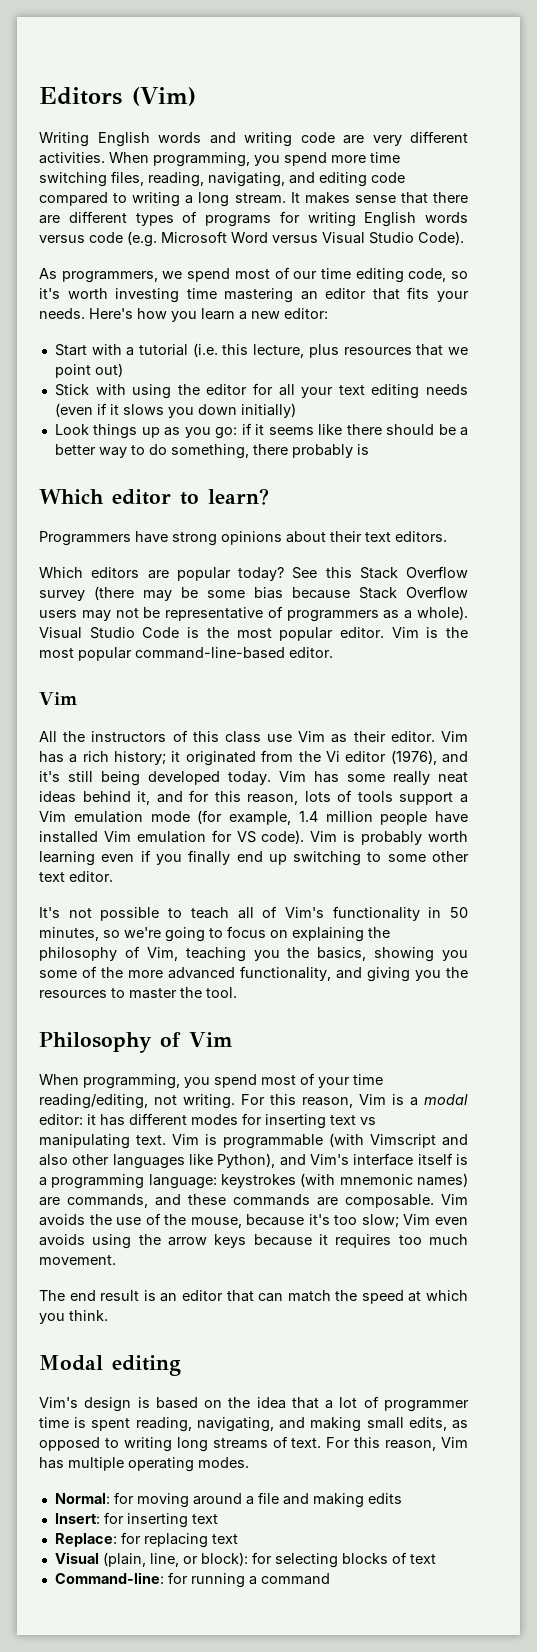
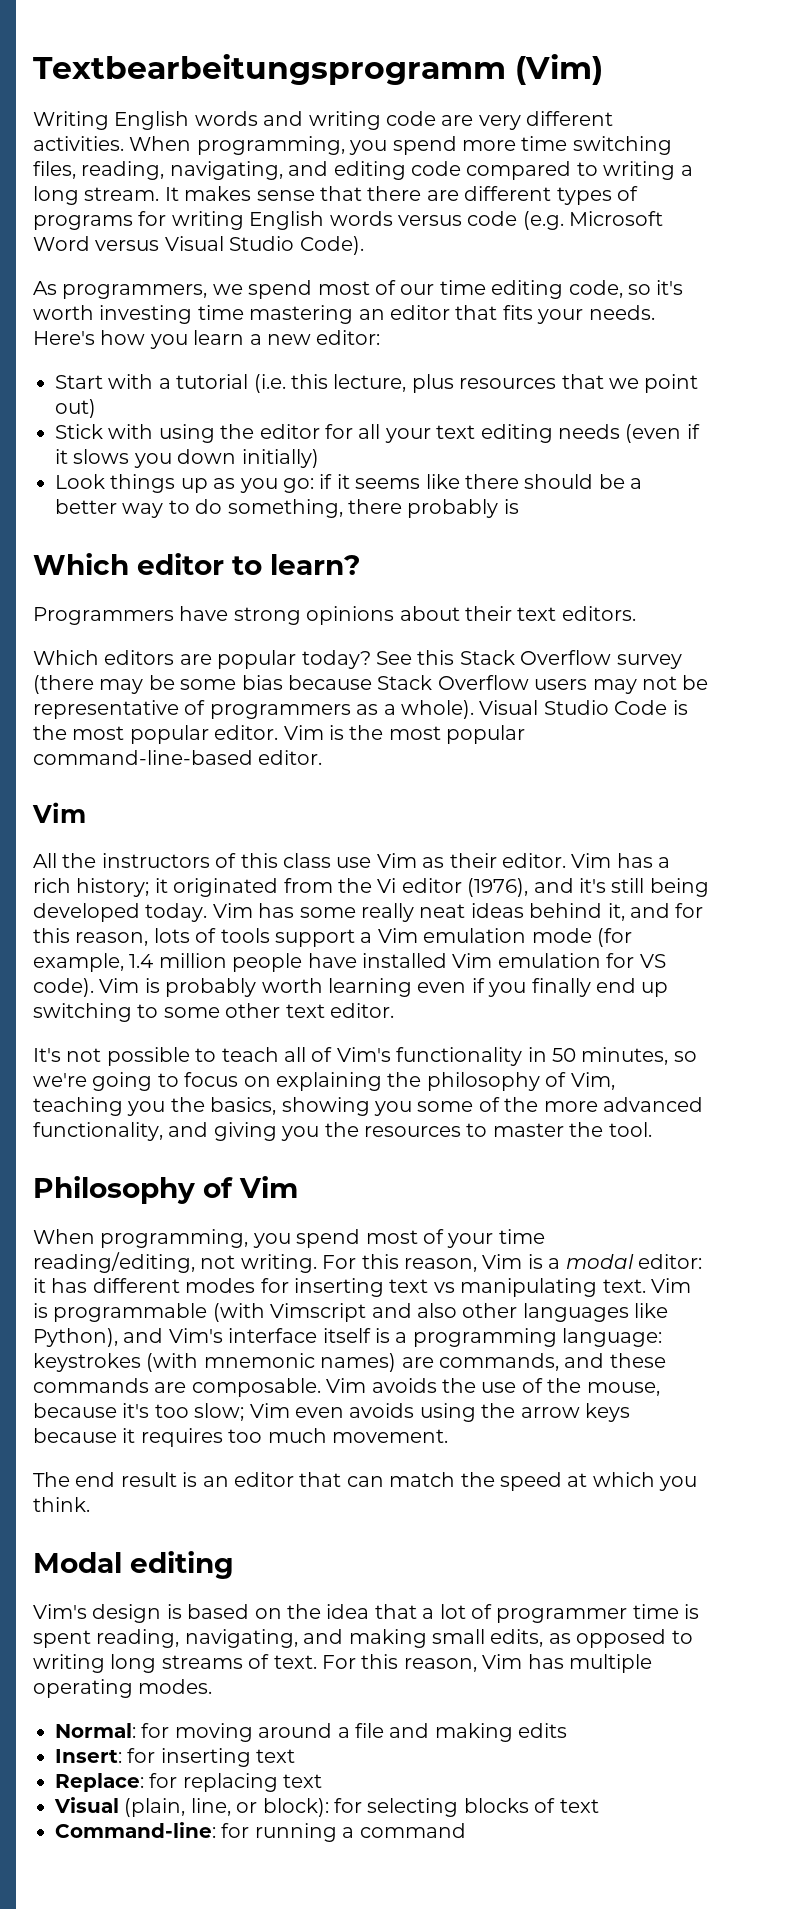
- Editors (Vim)
+ Textbearbeitungsprogramm (Vim)

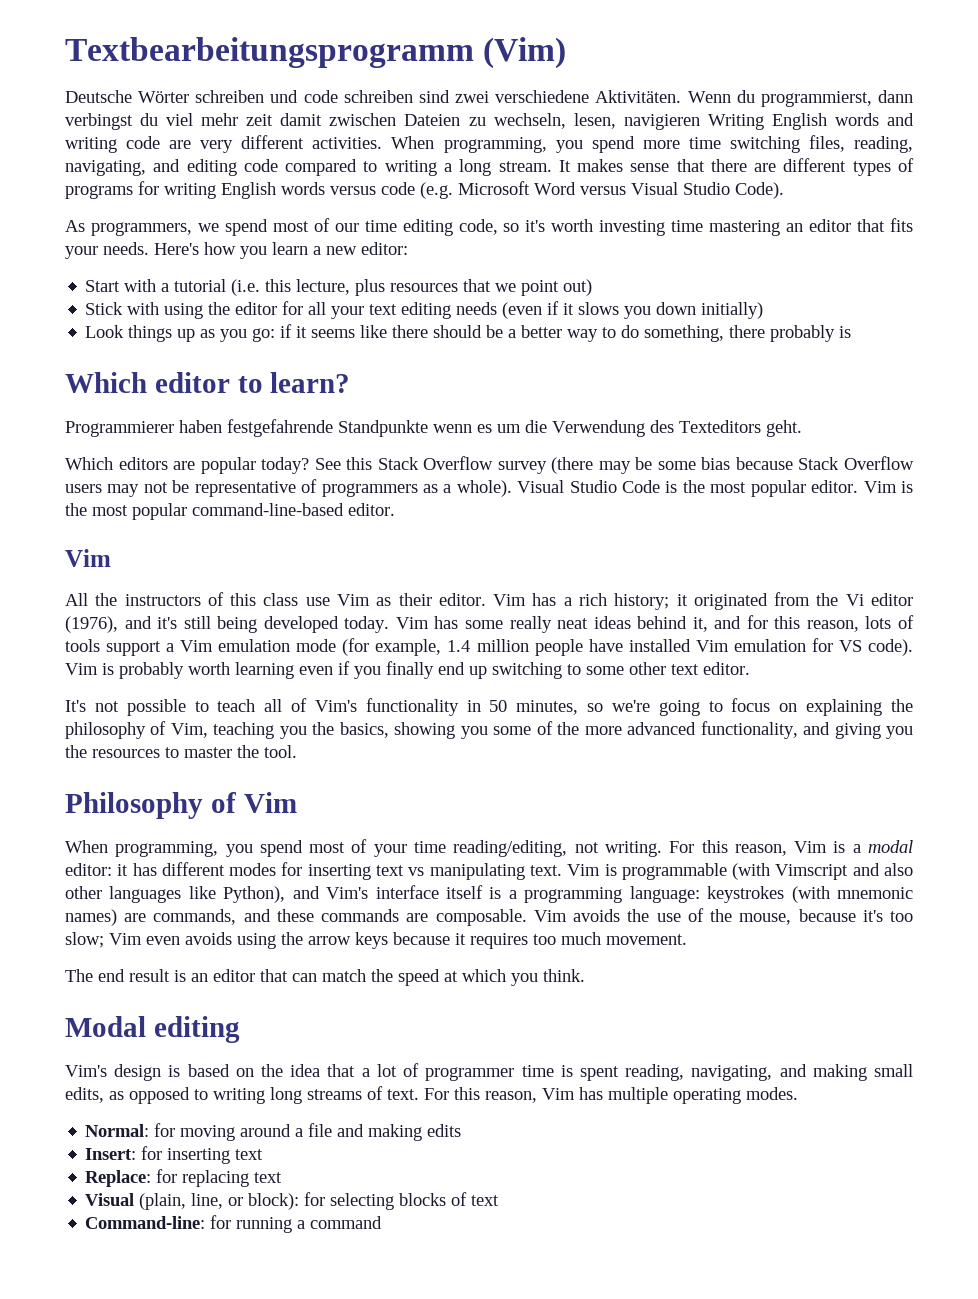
- Writing English words and writing code are very different activities.
+ Deutsche Wörter schreiben und code schreiben sind zwei verschiedene Aktivitäten. Wenn du programmierst, dann verbingst du viel mehr zeit damit zwischen Dateien zu wechseln, lesen, navigieren Writing English words and writing code are very different activities.
- Programmers have strong opinions about their text editors.
+ Programmierer haben festgefahrende Standpunkte wenn es um die Verwendung des Texteditors geht.

